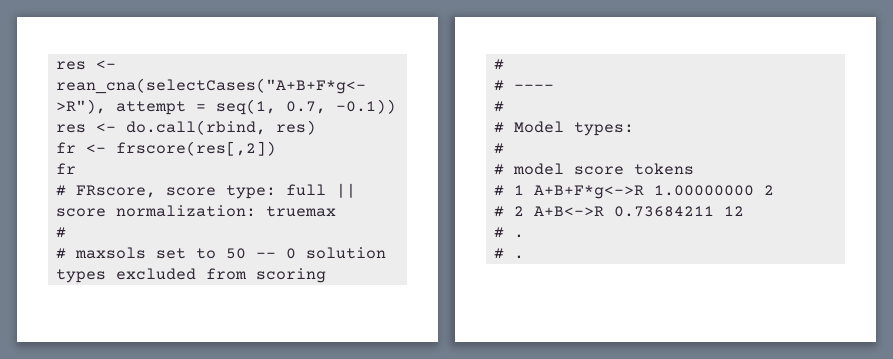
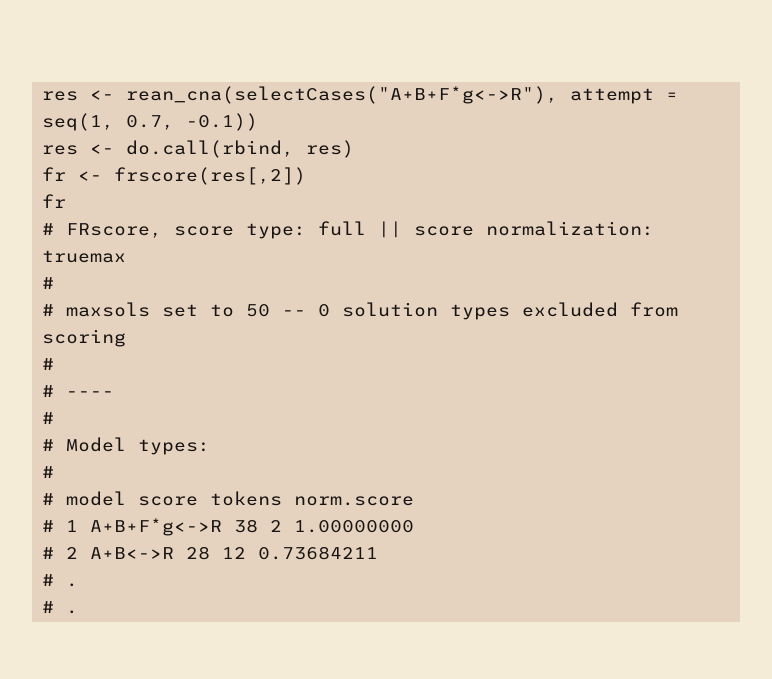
- # model score tokens
+ # model score tokens norm.score
- # 1 A+B+F*g<->R 1.00000000 2
+ # 1 A+B+F*g<->R 38 2 1.00000000
- # 2 A+B<->R 0.73684211 12
+ # 2 A+B<->R 28 12 0.73684211

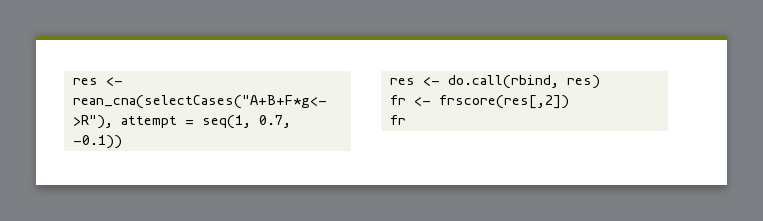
- # FRscore, score type: full || score normalization: truemax
- #
- # maxsols set to 50 -- 0 solution types excluded from scoring
- #
- # ----
- #
- # Model types:
- #
- # model score tokens norm.score
- # 1 A+B+F*g<->R 38 2 1.00000000
- # 2 A+B<->R 28 12 0.73684211
- # .
- # .

